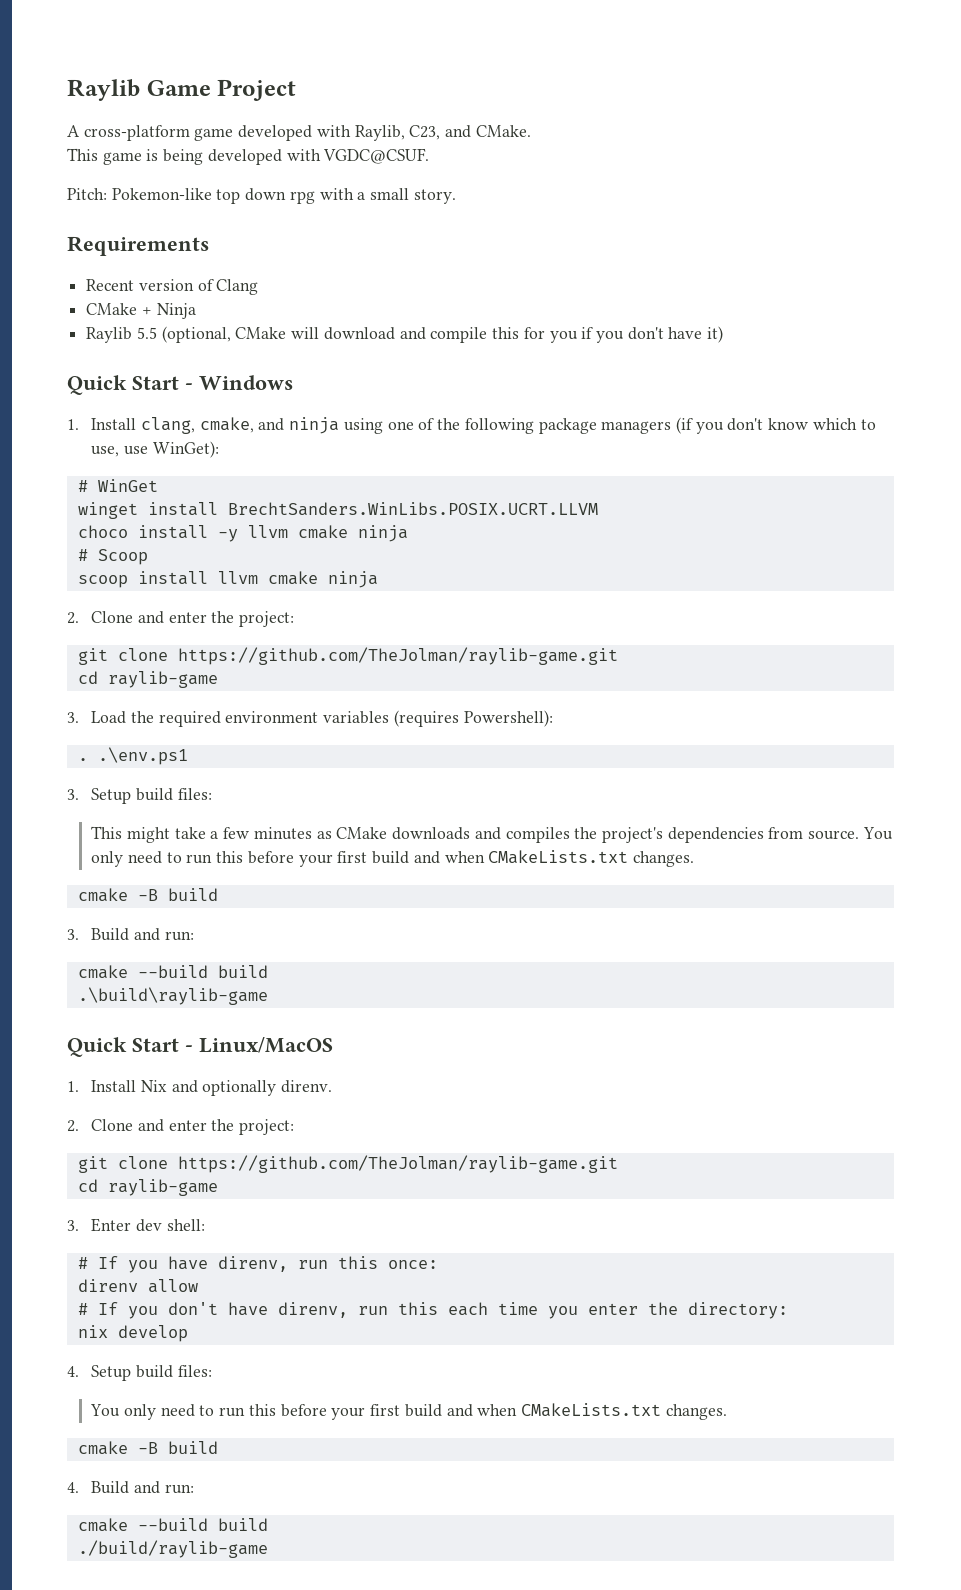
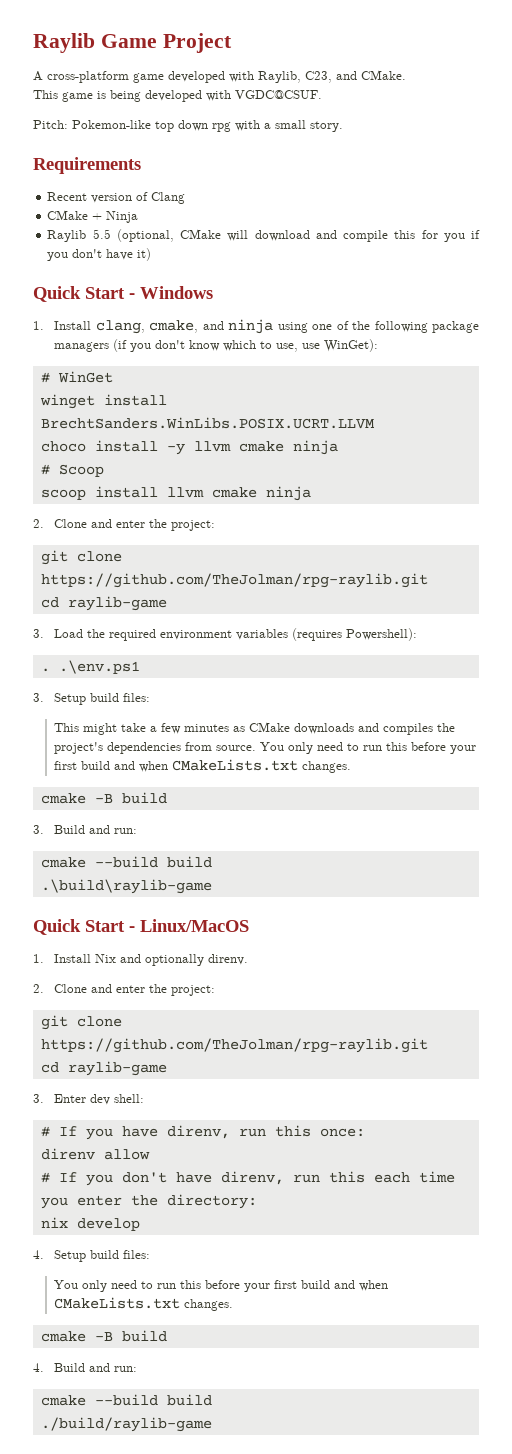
  scoop install llvm cmake ninja
  2. Clone and enter the project:
- git clone https://github.com/TheJolman/raylib-game.git
+ git clone https://github.com/TheJolman/rpg-raylib.git
  1. Install Nix and optionally direnv.
  2. Clone and enter the project:
- git clone https://github.com/TheJolman/raylib-game.git
+ git clone https://github.com/TheJolman/rpg-raylib.git

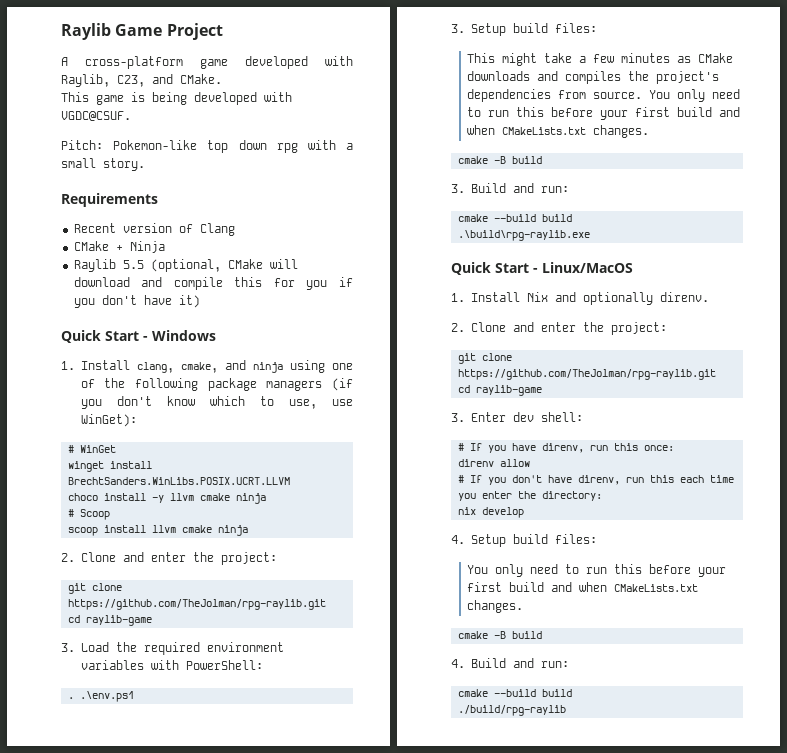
- 3. Load the required environment variables (requires Powershell):
+ 3. Load the required environment variables with PowerShell:
- .\build\raylib-game
+ .\build\rpg-raylib.exe
- ./build/raylib-game
+ ./build/rpg-raylib

